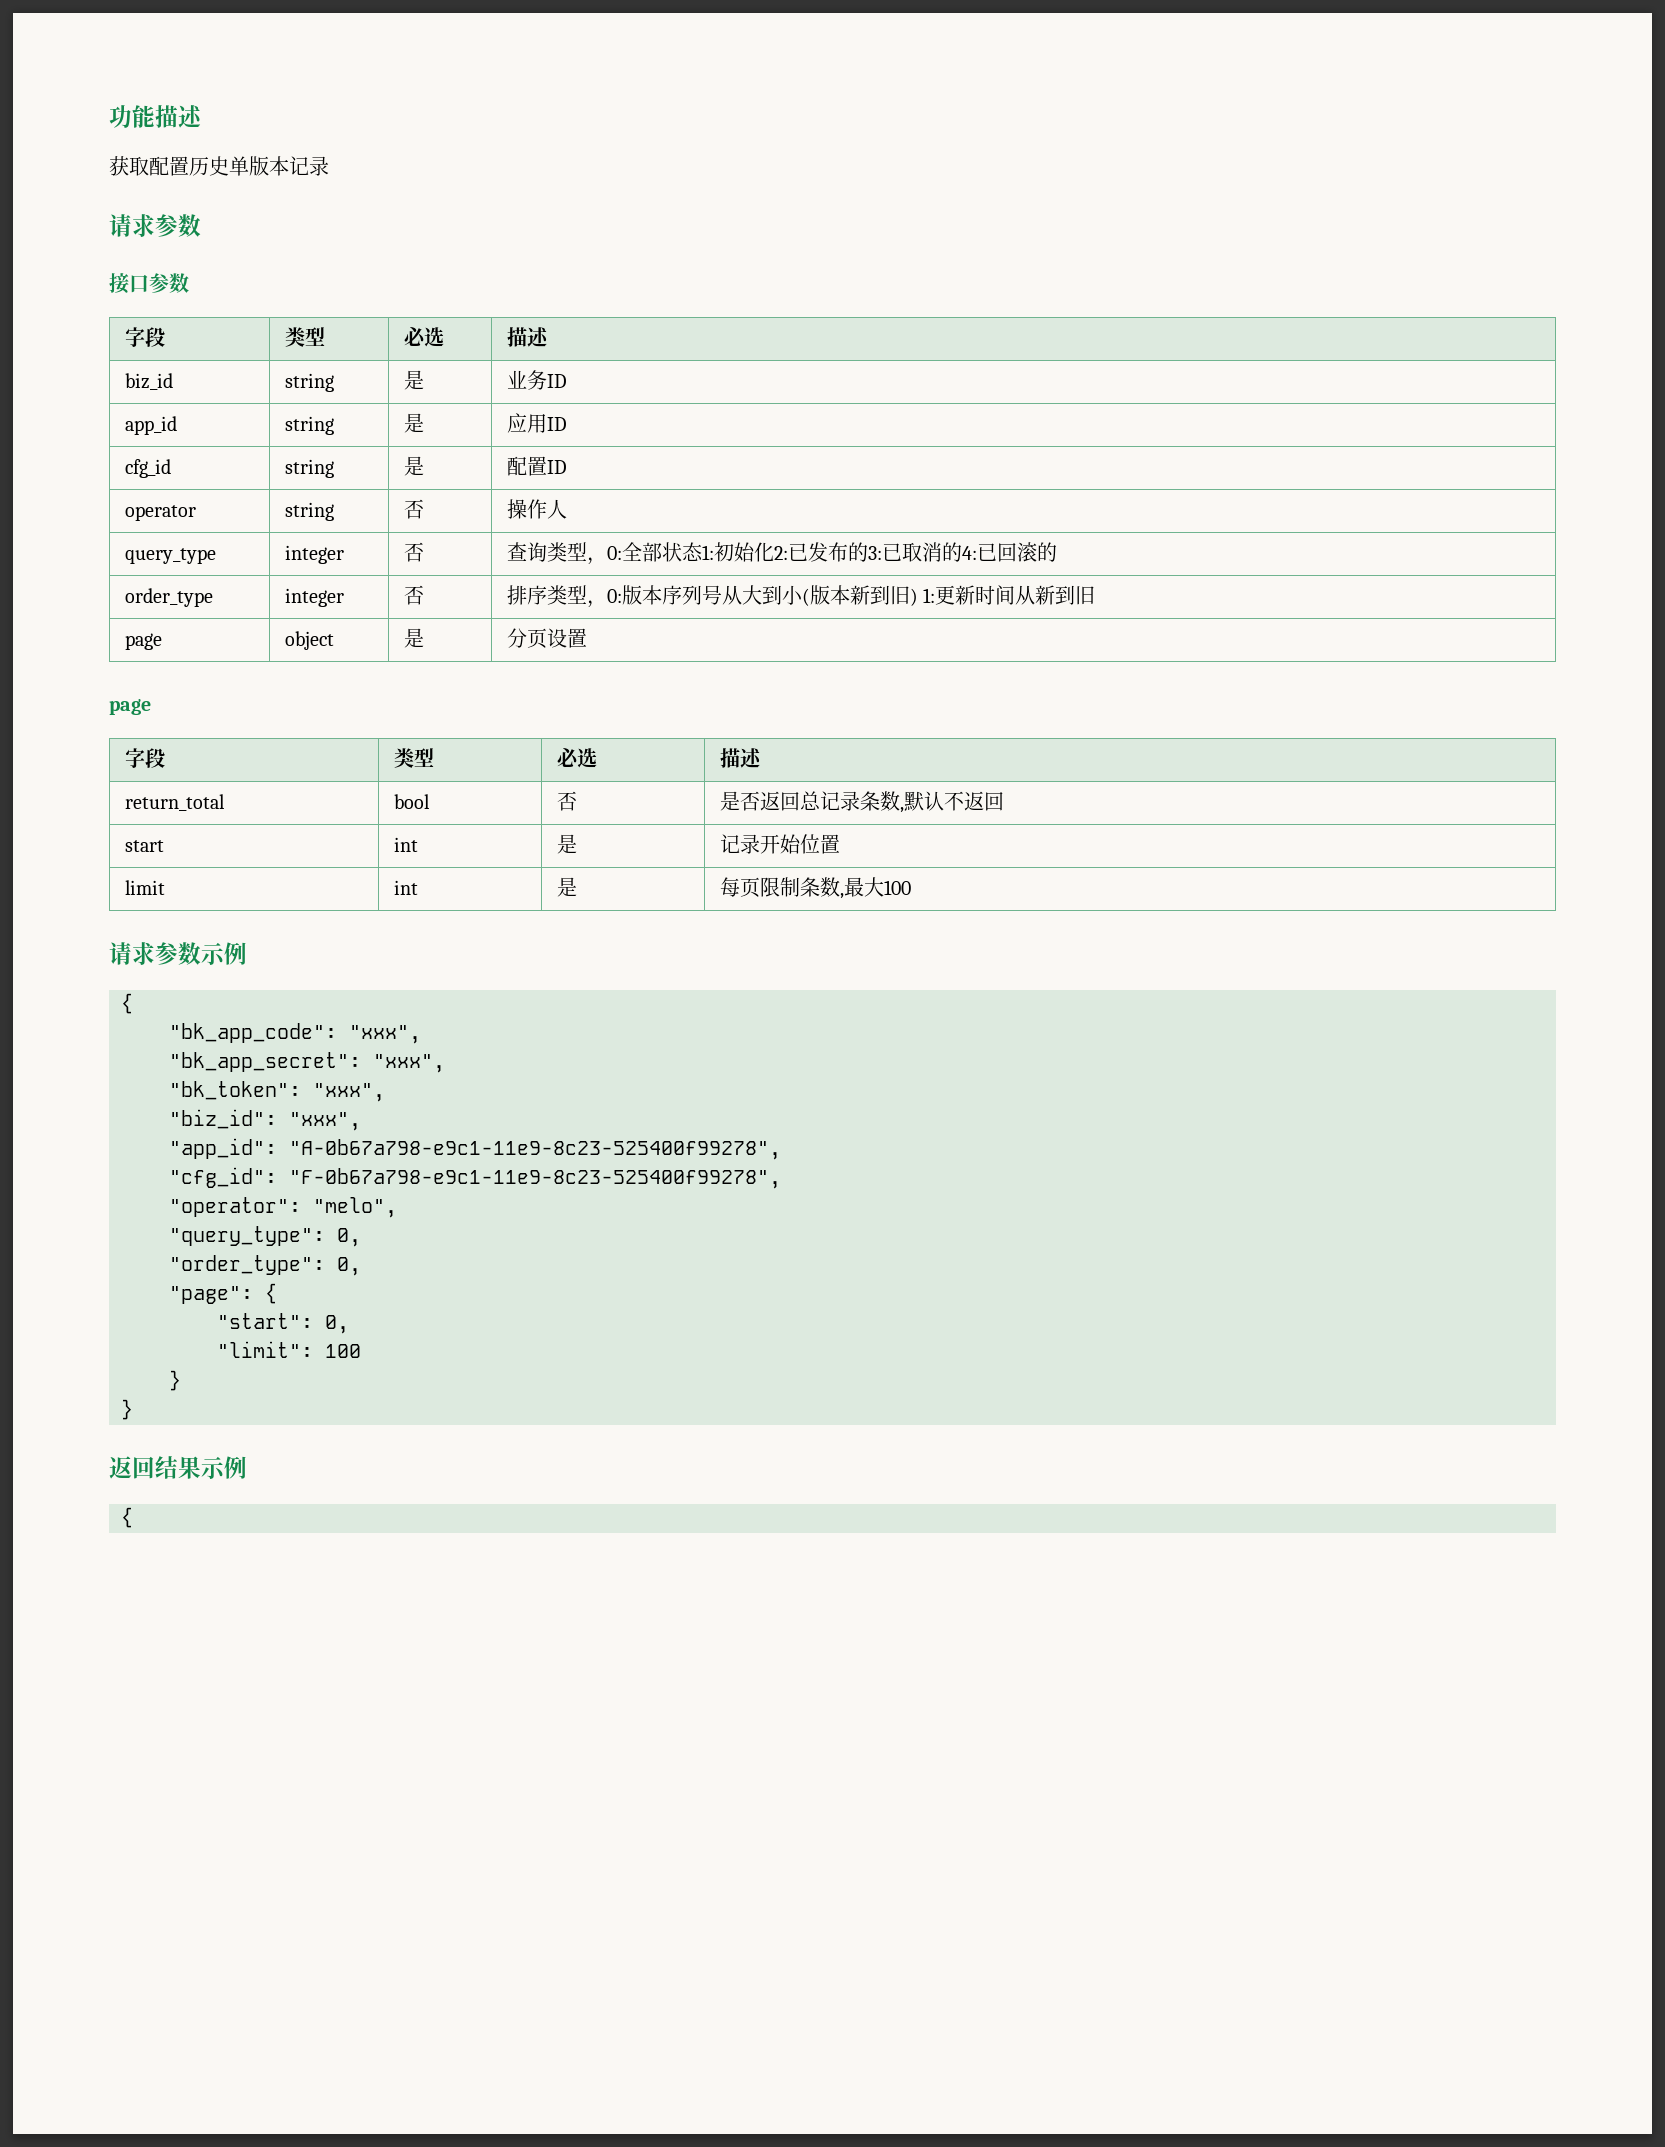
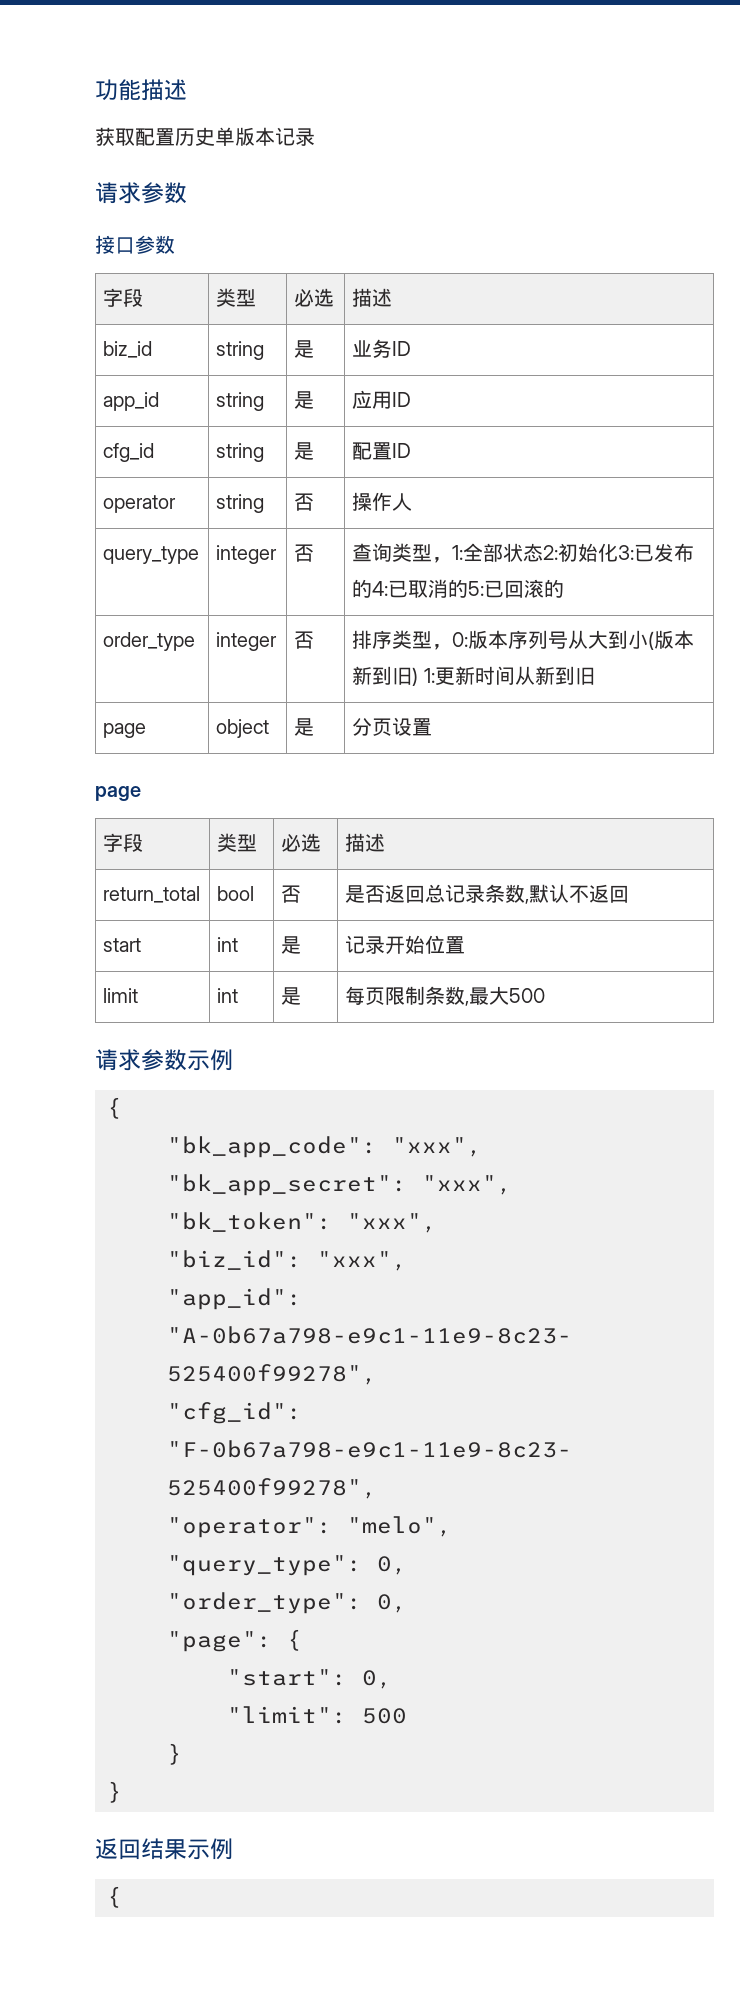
- query_type | integer | 否 | 查询类型，0:全部状态1:初始化2:已发布的3:已取消的4:已回滚的
+ query_type | integer | 否 | 查询类型，1:全部状态2:初始化3:已发布的4:已取消的5:已回滚的
- limit | int | 是 | 每页限制条数,最大100
+ limit | int | 是 | 每页限制条数,最大500
- "limit": 100
+ "limit": 500

